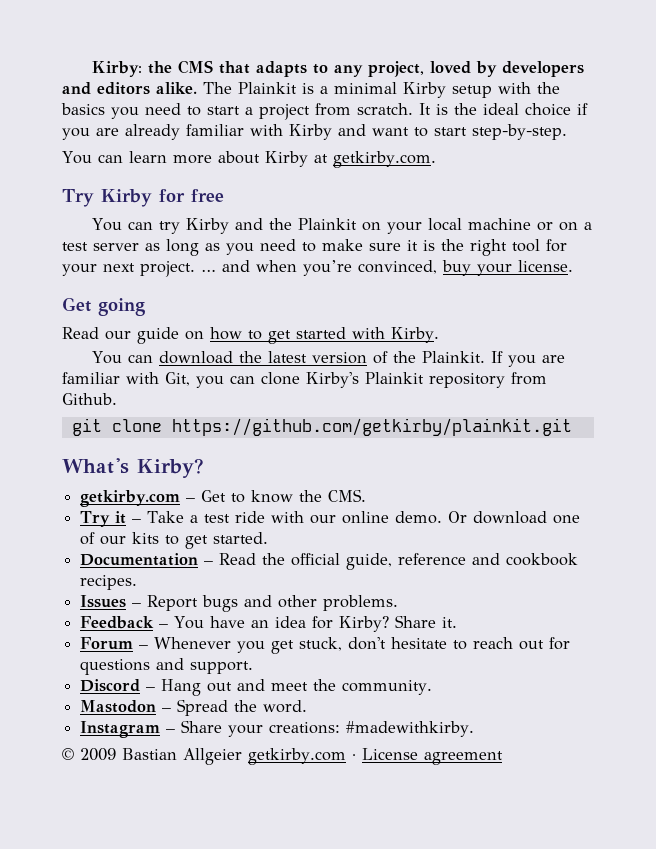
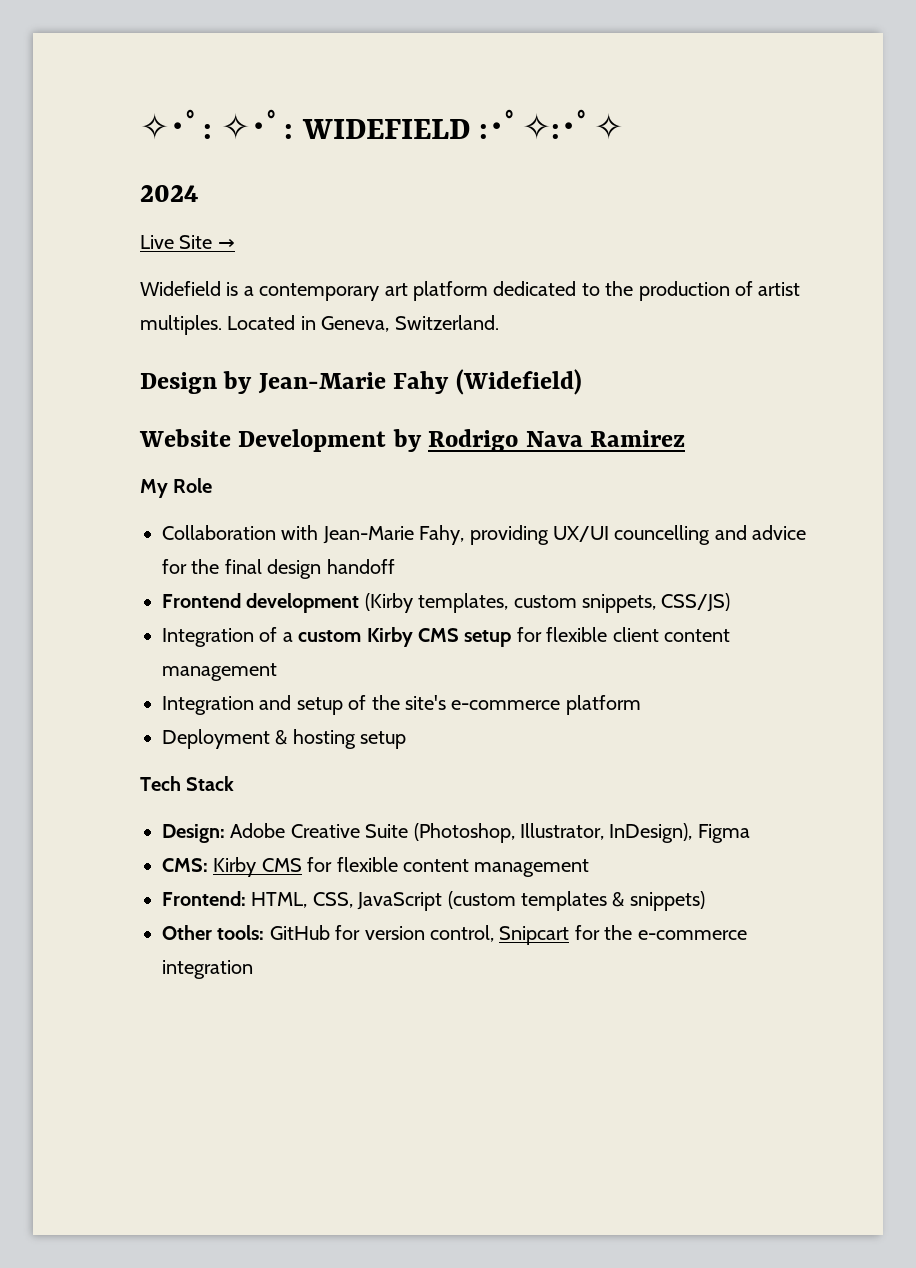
- Kirby: the CMS that adapts to any project, loved by developers and editors alike. The Plainkit is a minimal Kirby setup with the basics you need to start a project from scratch. It is the ideal choice if you are already familiar with Kirby and want to start step-by-step.
- You can learn more about Kirby at getkirby.com.
- Try Kirby for free
- You can try Kirby and the Plainkit on your local machine or on a test server as long as you need to make sure it is the right tool for your next project. … and when you’re convinced, buy your license.
- Get going
- Read our guide on how to get started with Kirby.
- You can download the latest version of the Plainkit. If you are familiar with Git, you can clone Kirby's Plainkit repository from Github.
- git clone https://github.com/getkirby/plainkit.git
- What's Kirby?
- getkirby.com – Get to know the CMS.
- Try it – Take a test ride with our online demo. Or download one of our kits to get started.
- Documentation – Read the official guide, reference and cookbook recipes.
- Issues – Report bugs and other problems.
- Feedback – You have an idea for Kirby? Share it.
- Forum – Whenever you get stuck, don't hesitate to reach out for questions and support.
- Discord – Hang out and meet the community.
- Mastodon – Spread the word.
- Instagram – Share your creations: #madewithkirby.
- © 2009 Bastian Allgeier getkirby.com · License agreement
+ ✧･ﾟ: ✧･ﾟ: WIDEFIELD :･ﾟ✧:･ﾟ✧
+ 2024
+ Live Site →
+ Widefield is a contemporary art platform dedicated to the production of artist multiples. Located in Geneva, Switzerland.
+ Design by Jean-Marie Fahy (Widefield)
+ Website Development by Rodrigo Nava Ramirez
+ My Role
+ Collaboration with Jean-Marie Fahy, providing UX/UI councelling and advice for the final design handoff
+ Frontend development (Kirby templates, custom snippets, CSS/JS)
+ Integration of a custom Kirby CMS setup for flexible client content management
+ Integration and setup of the site's e-commerce platform
+ Deployment & hosting setup
+ Tech Stack
+ Design: Adobe Creative Suite (Photoshop, Illustrator, InDesign), Figma
+ CMS: Kirby CMS for flexible content management
+ Frontend: HTML, CSS, JavaScript (custom templates & snippets)
+ Other tools: GitHub for version control, Snipcart for the e-commerce integration

